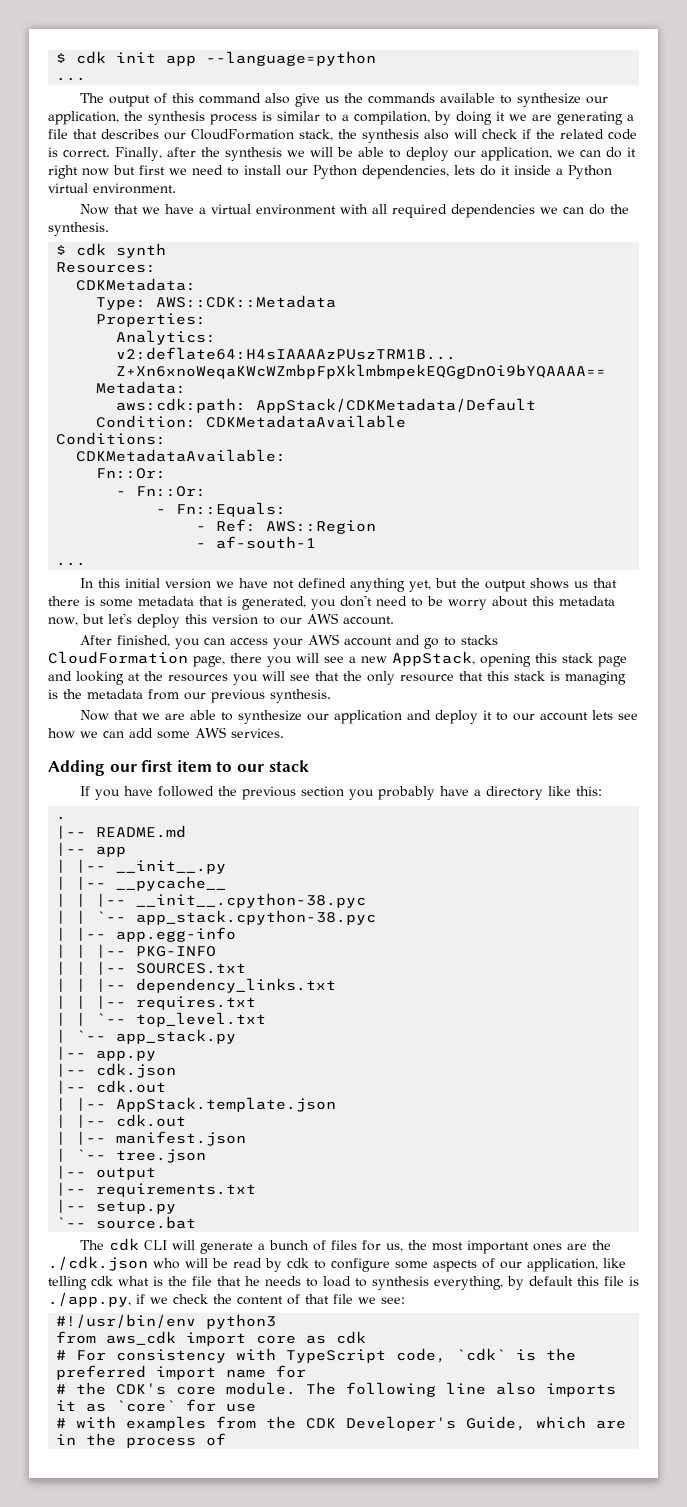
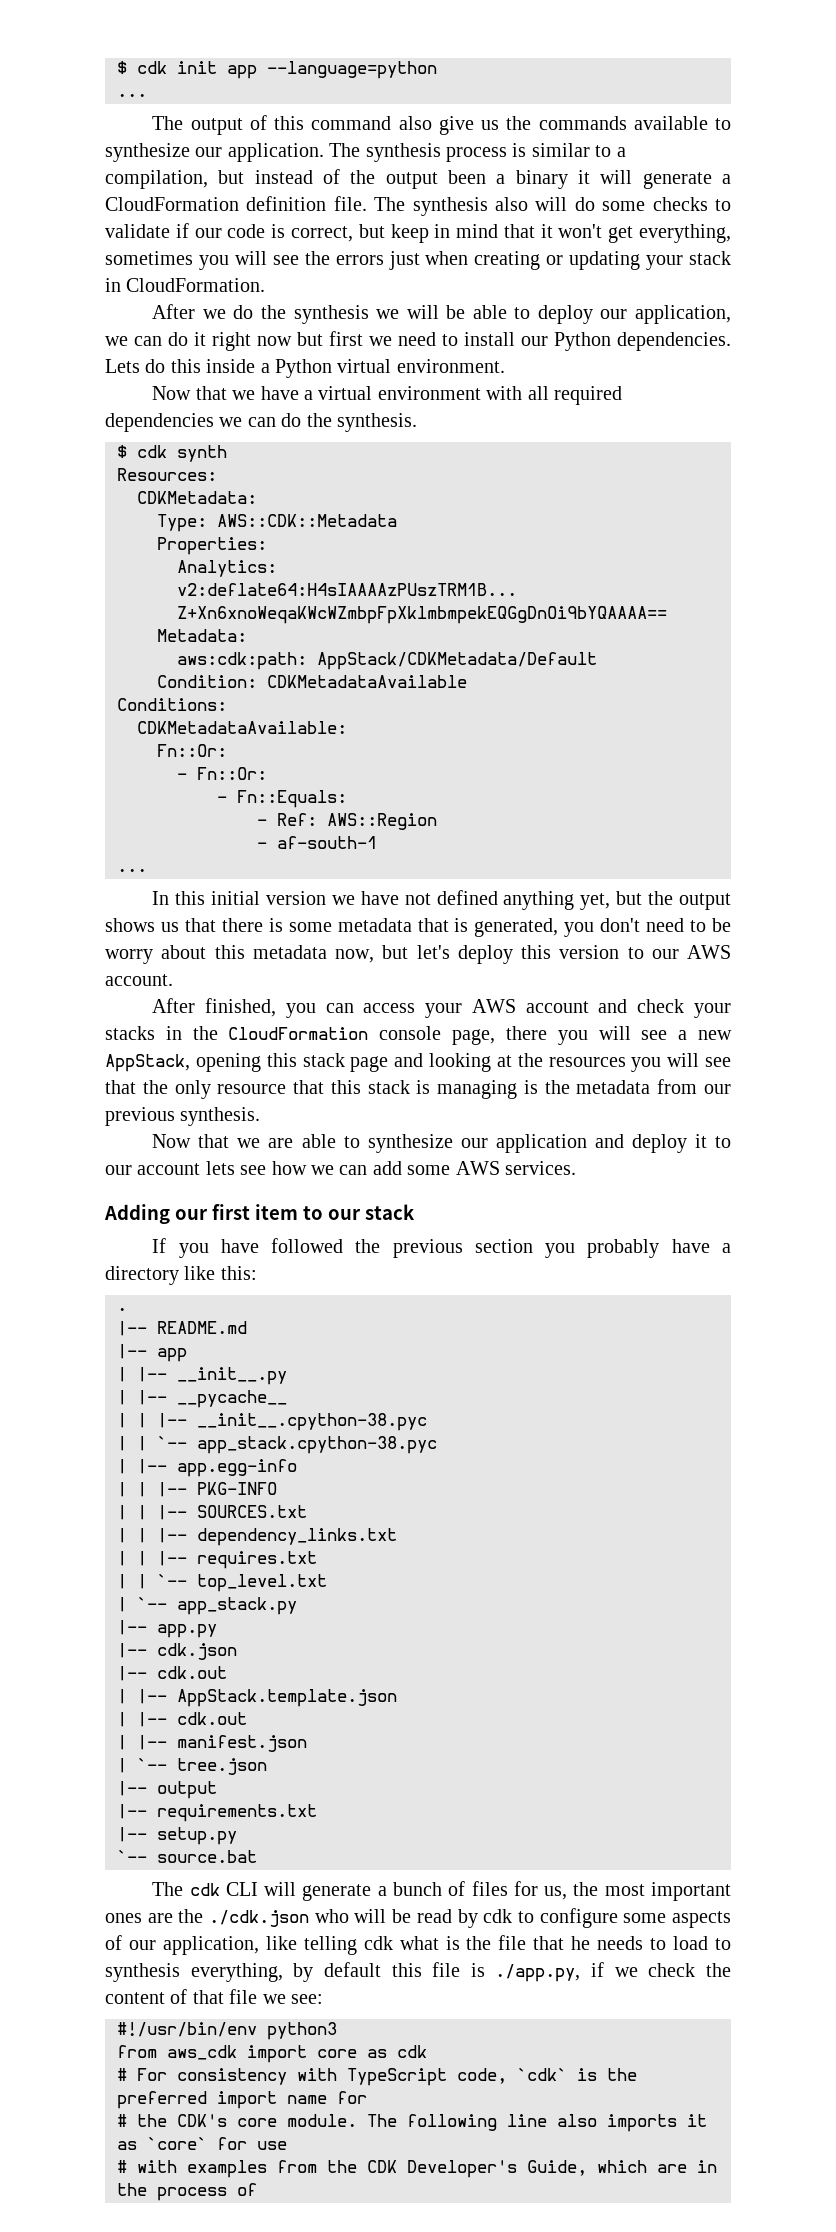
- The output of this command also give us the commands available to synthesize our application, the synthesis process is similar to a compilation, by doing it we are generating a file that describes our CloudFormation stack, the synthesis also will check if the related code is correct. Finally, after the synthesis we will be able to deploy our application, we can do it right now but first we need to install our Python dependencies, lets do it inside a Python virtual environment.
+ The output of this command also give us the commands available to synthesize our application. The synthesis process is similar to a compilation, but instead of the output been a binary it will generate a CloudFormation definition file. The synthesis also will do some checks to validate if our code is correct, but keep in mind that it won't get everything, sometimes you will see the errors just when creating or updating your stack in CloudFormation.
+ After we do the synthesis we will be able to deploy our application, we can do it right now but first we need to install our Python dependencies. Lets do this inside a Python virtual environment.
- After finished, you can access your AWS account and go to stacks CloudFormation page, there you will see a new AppStack, opening this stack page and looking at the resources you will see that the only resource that this stack is managing is the metadata from our previous synthesis.
+ After finished, you can access your AWS account and check your stacks in the CloudFormation console page, there you will see a new AppStack, opening this stack page and looking at the resources you will see that the only resource that this stack is managing is the metadata from our previous synthesis.

